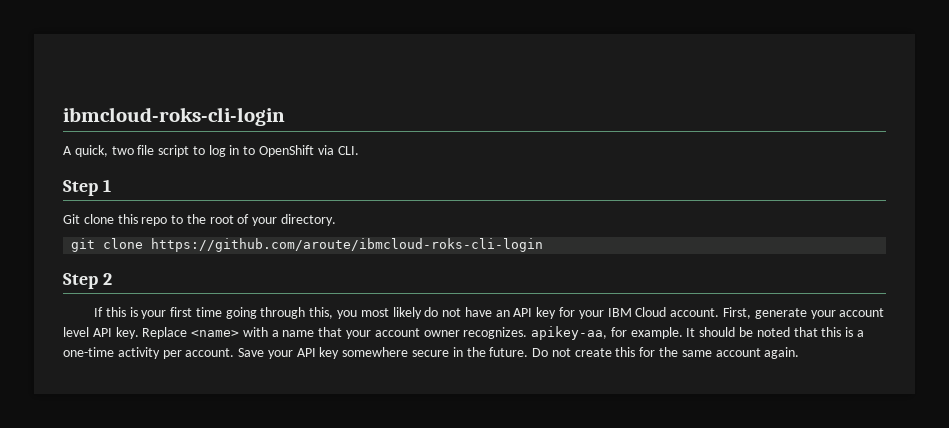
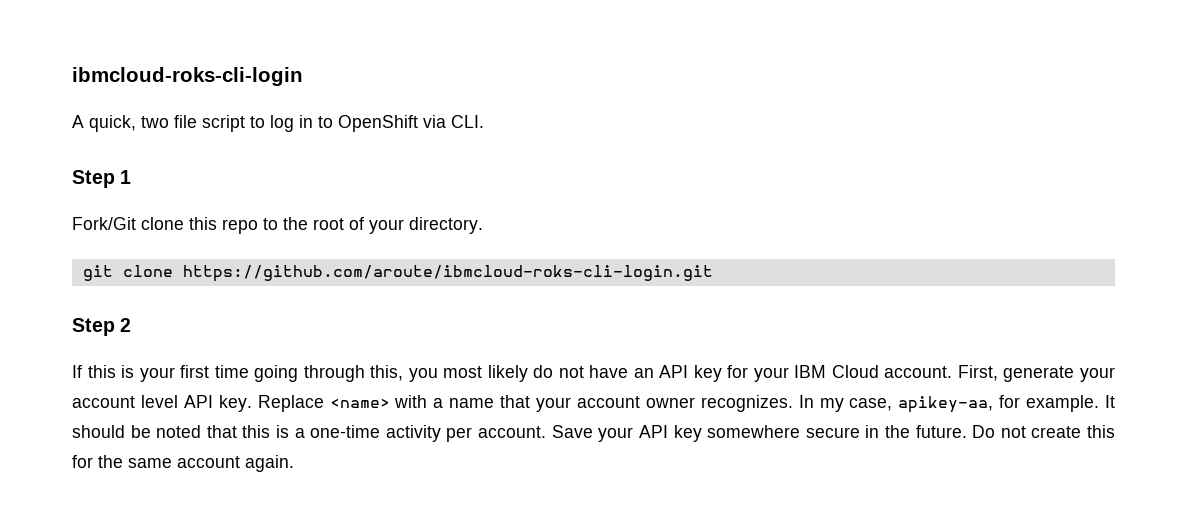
- Git clone this repo to the root of your directory.
+ Fork/Git clone this repo to the root of your directory.
- git clone https://github.com/aroute/ibmcloud-roks-cli-login
+ git clone https://github.com/aroute/ibmcloud-roks-cli-login.git
- Replace <name> with a name that your account owner recognizes. apikey-aa, for example.
+ Replace <name> with a name that your account owner recognizes. In my case, apikey-aa, for example.

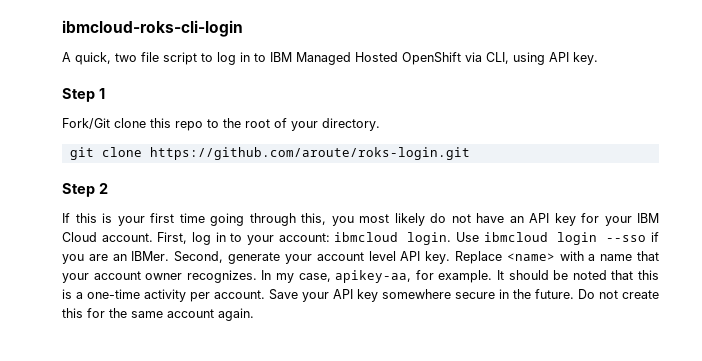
- A quick, two file script to log in to OpenShift via CLI.
+ A quick, two file script to log in to IBM Managed Hosted OpenShift via CLI, using API key.
- git clone https://github.com/aroute/ibmcloud-roks-cli-login.git
+ git clone https://github.com/aroute/roks-login.git
- First, generate your account level API key.
+ First, log in to your account: ibmcloud login. Use ibmcloud login --sso if you are an IBMer. Second, generate your account level API key.

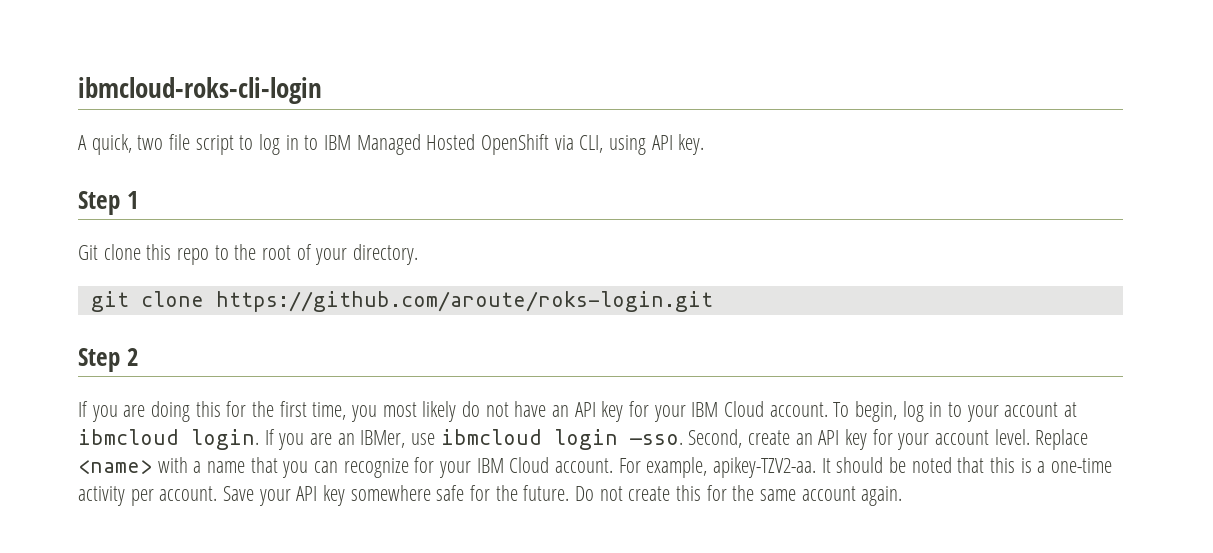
- Fork/Git clone this repo to the root of your directory.
+ Git clone this repo to the root of your directory.
- If this is your first time going through this, you most likely do not have an API key for your IBM Cloud account.
+ If you are doing this for the first time, you most likely do not have an API key for your IBM Cloud account.
- First, log in to your account: ibmcloud login. Use ibmcloud login --sso if you are an IBMer. Second, generate your account level API key.
+ To begin, log in to your account at ibmcloud login. If you are an IBMer, use ibmcloud login —sso. Second, create an API key for your account level.
- Replace <name> with a name that your account owner recognizes. In my case, apikey-aa, for example.
+ Replace <name> with a name that you can recognize for your IBM Cloud account. For example, apikey-TZV2-aa.
- Save your API key somewhere secure in the future.
+ Save your API key somewhere safe for the future.

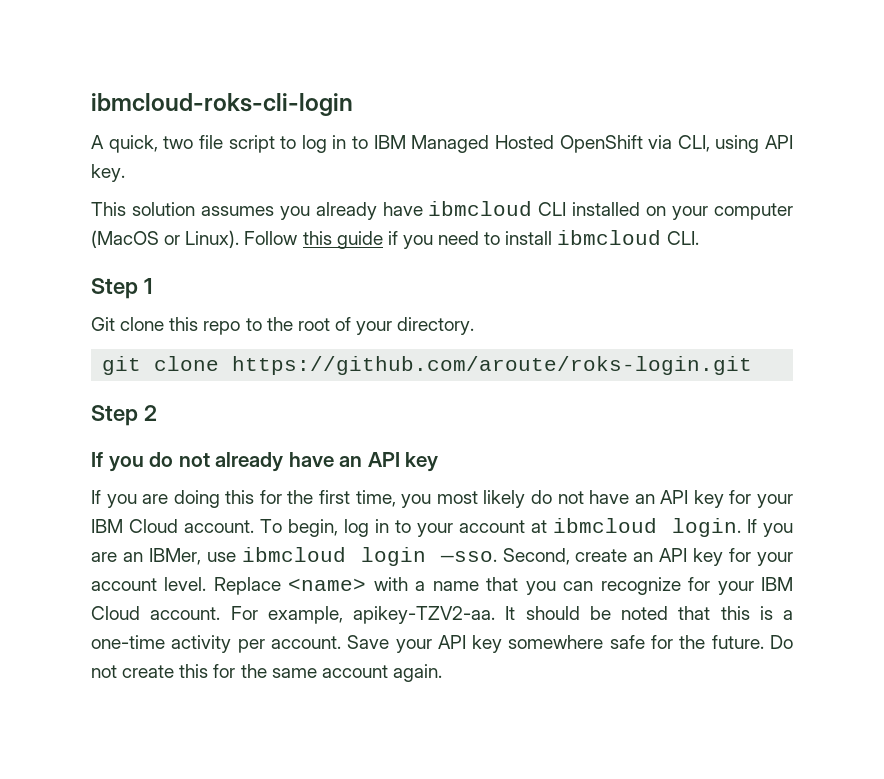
+ This solution assumes you already have ibmcloud CLI installed on your computer (MacOS or Linux). Follow this guide if you need to install ibmcloud CLI.
+ If you do not already have an API key

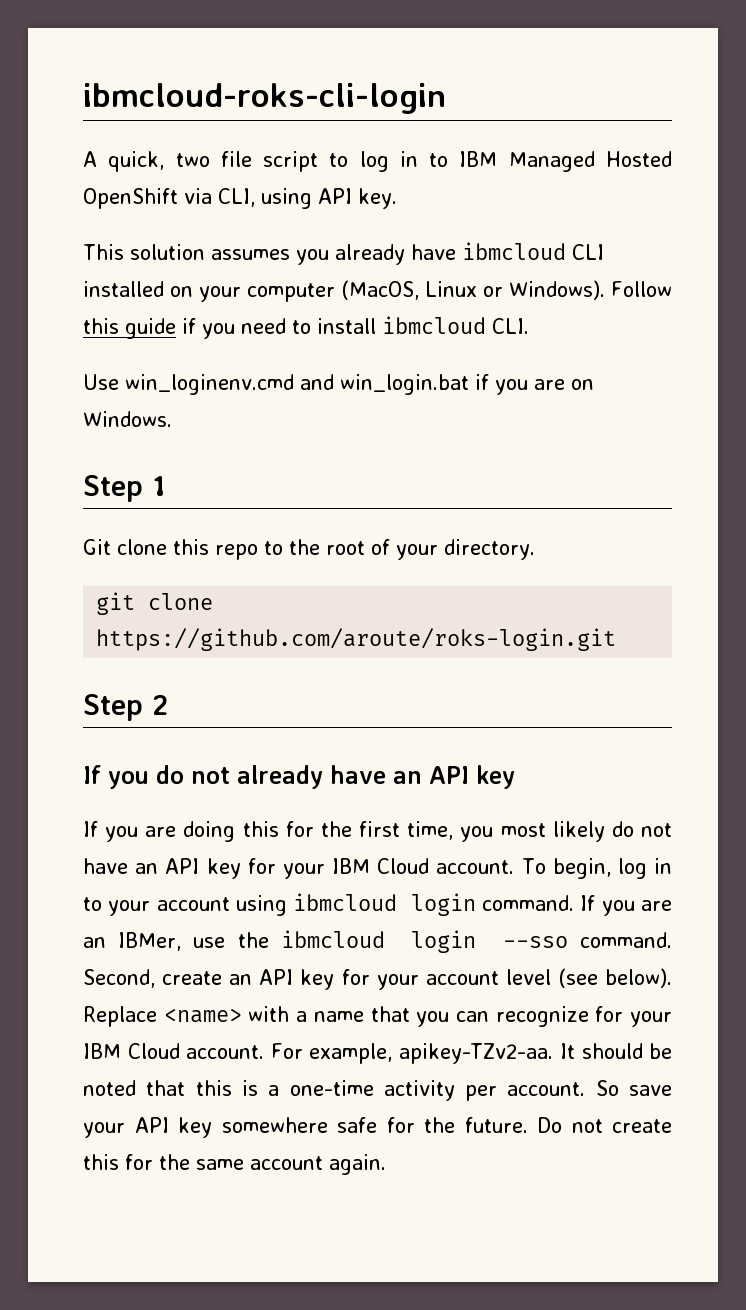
- This solution assumes you already have ibmcloud CLI installed on your computer (MacOS or Linux).
+ This solution assumes you already have ibmcloud CLI installed on your computer (MacOS, Linux or Windows).
+ Use win_loginenv.cmd and win_login.bat if you are on Windows.
- To begin, log in to your account at ibmcloud login.
+ To begin, log in to your account using ibmcloud login command.
- If you are an IBMer, use ibmcloud login —sso.
+ If you are an IBMer, use the ibmcloud login --sso command.
- Second, create an API key for your account level.
+ Second, create an API key for your account level (see below).
- For example, apikey-TZV2-aa.
+ For example, apikey-TZv2-aa.
- Save your API key somewhere safe for the future.
+ So save your API key somewhere safe for the future.

